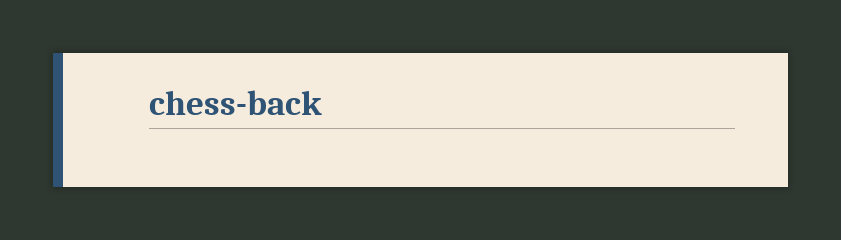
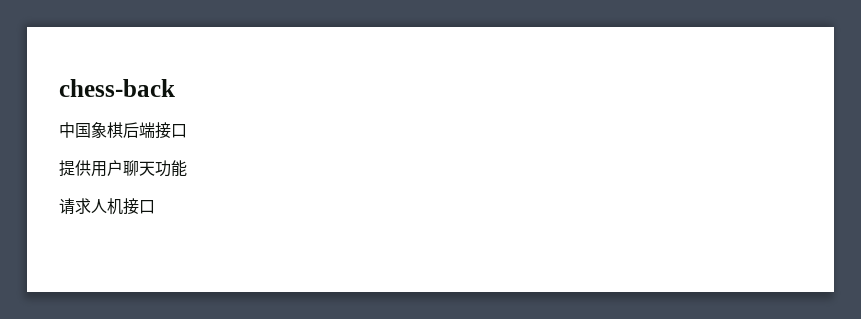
+ 中国象棋后端接口
+ 提供用户聊天功能
+ 请求人机接口

